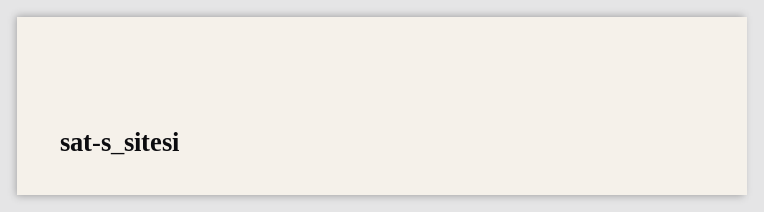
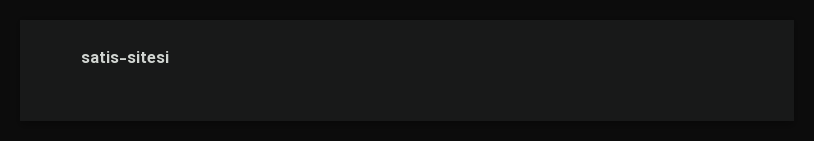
- sat-s_sitesi
+ satis-sitesi

